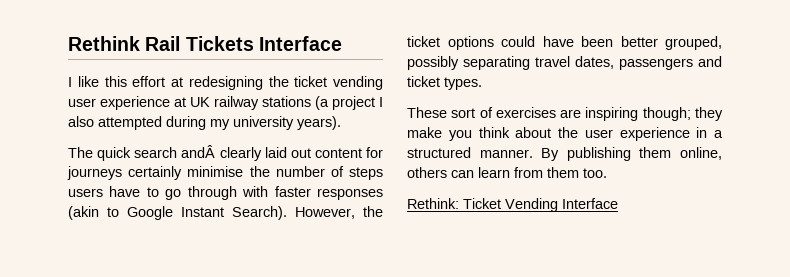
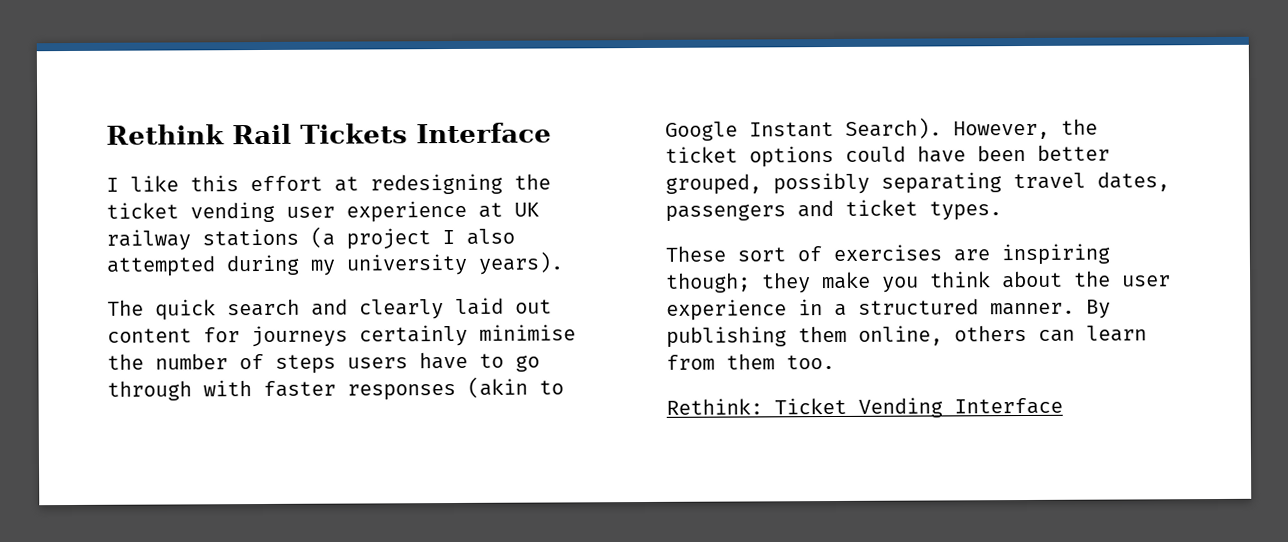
- The quick search andÂ clearly laid out content for journeys certainly minimise the number of steps users have to go through with faster responses (akin to Google Instant Search).
+ The quick search and clearly laid out content for journeys certainly minimise the number of steps users have to go through with faster responses (akin to Google Instant Search).

